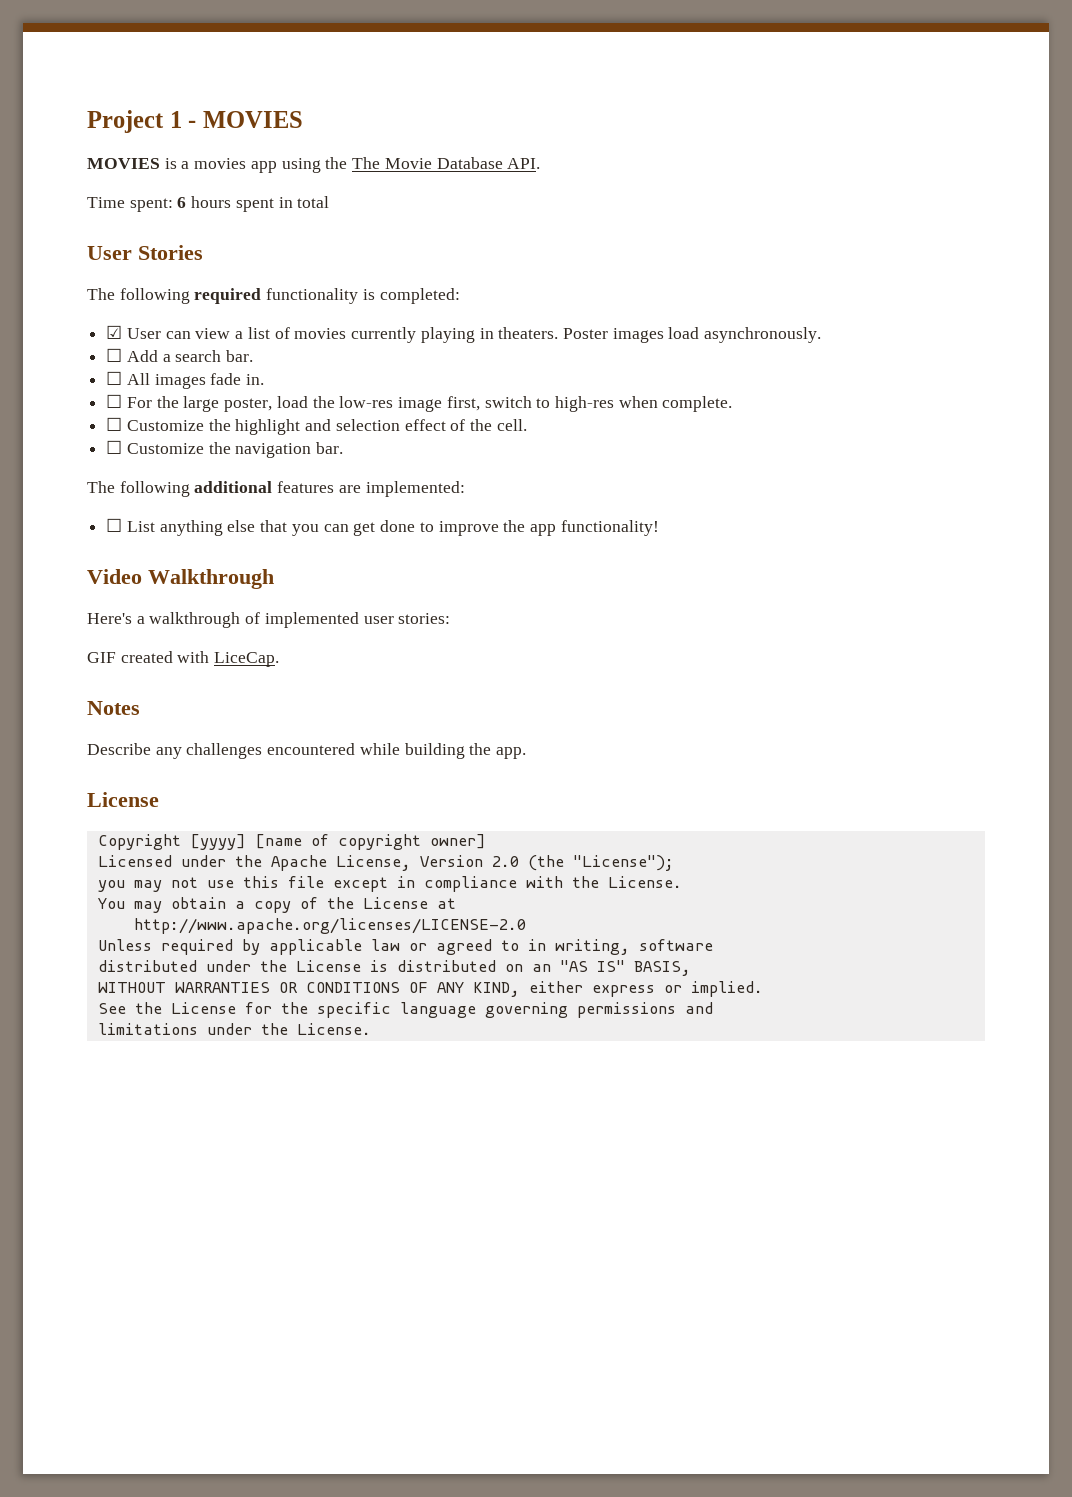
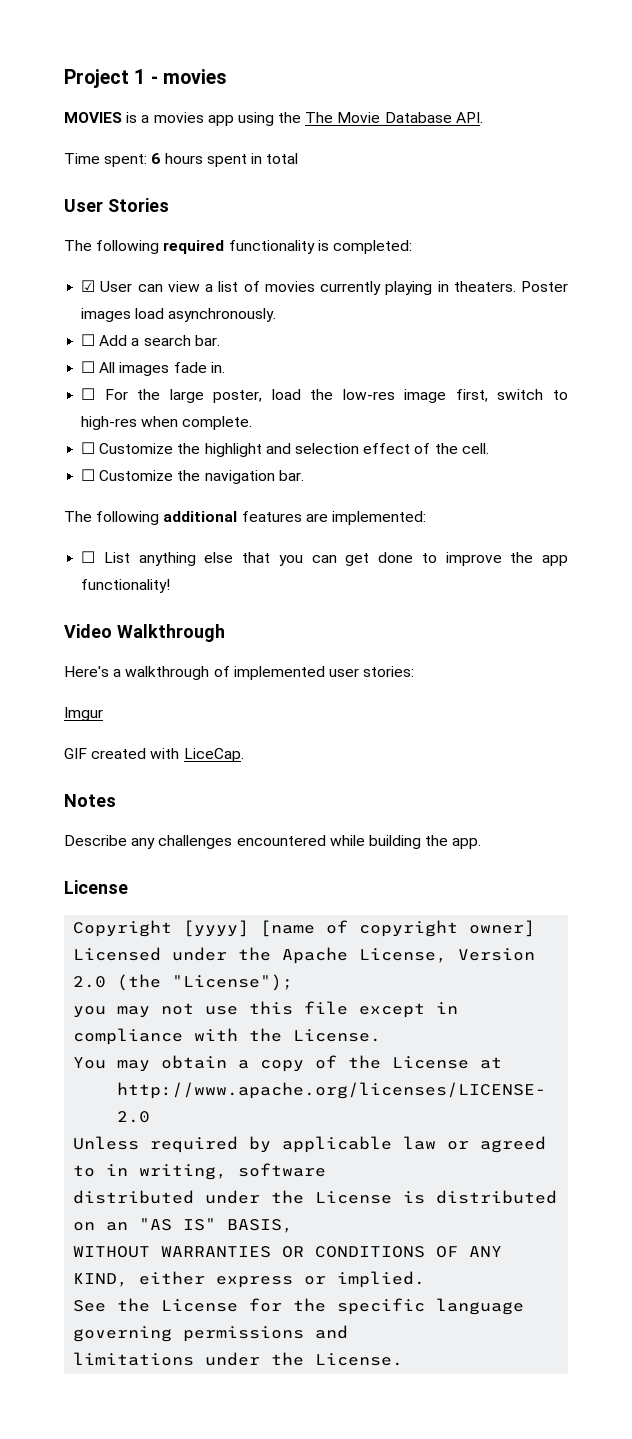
- Project 1 - MOVIES
+ Project 1 - movies
+ Imgur

